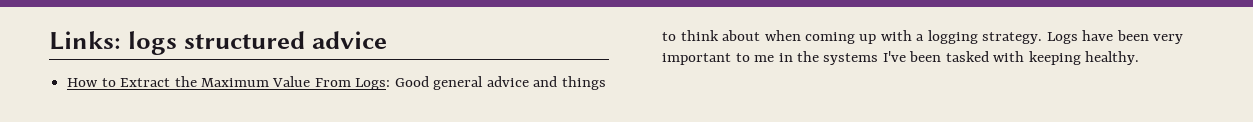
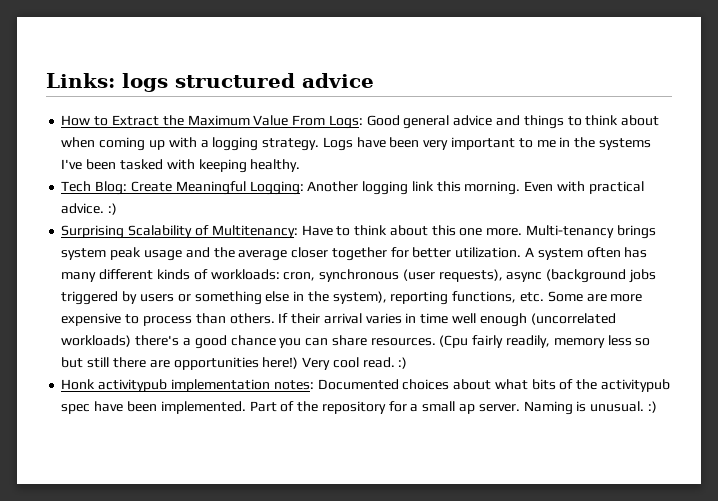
+ Tech Blog: Create Meaningful Logging: Another logging link this morning. Even with practical advice. :)
+ Surprising Scalability of Multitenancy: Have to think about this one more. Multi-tenancy brings system peak usage and the average closer together for better utilization. A system often has many different kinds of workloads: cron, synchronous (user requests), async (background jobs triggered by users or something else in the system), reporting functions, etc. Some are more expensive to process than others. If their arrival varies in time well enough (uncorrelated workloads) there's a good chance you can share resources. (Cpu fairly readily, memory less so but still there are opportunities here!) Very cool read. :)
+ Honk activitypub implementation notes: Documented choices about what bits of the activitypub spec have been implemented. Part of the repository for a small ap server. Naming is unusual. :)

